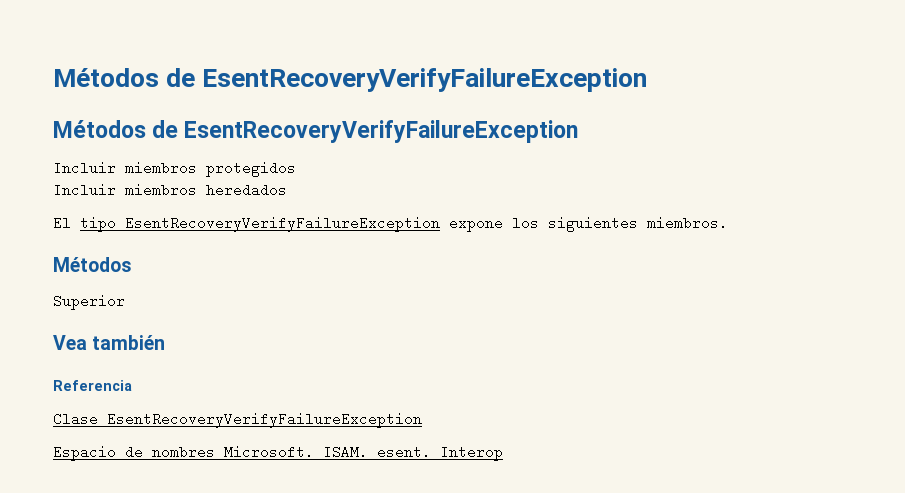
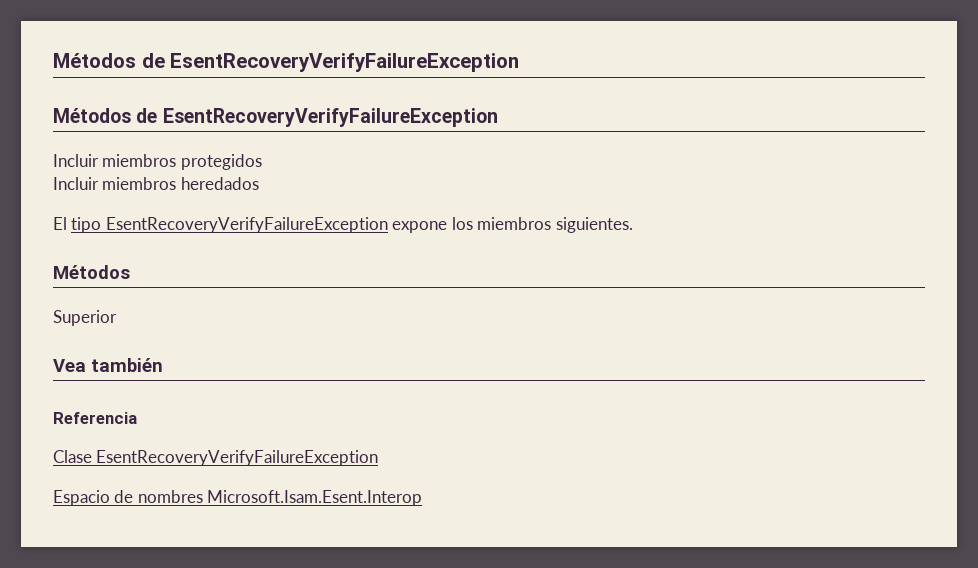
- El tipo EsentRecoveryVerifyFailureException expone los siguientes miembros.
+ El tipo EsentRecoveryVerifyFailureException expone los miembros siguientes.
- Espacio de nombres Microsoft. ISAM. esent. Interop
+ Espacio de nombres Microsoft.Isam.Esent.Interop

